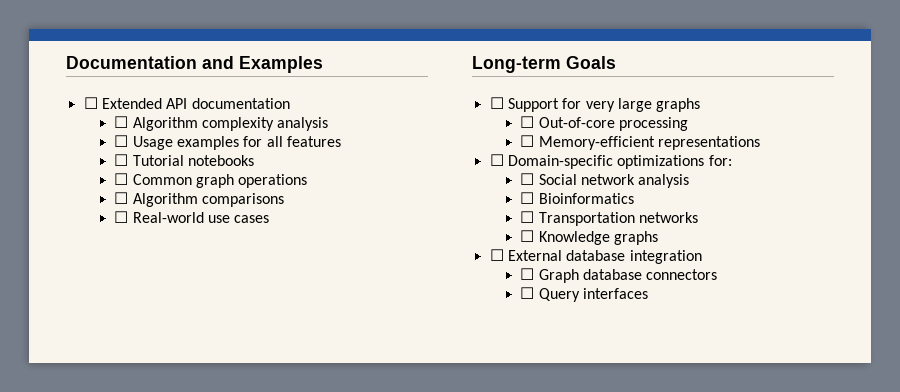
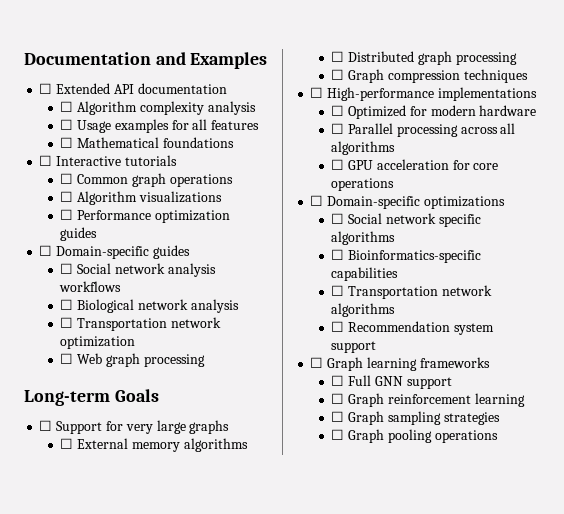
- ☐ Tutorial notebooks
+ ☐ Mathematical foundations
+ ☐ Interactive tutorials
- ☐ Algorithm comparisons
- ☐ Real-world use cases
+ ☐ Algorithm visualizations
+ ☐ Performance optimization guides
+ ☐ Domain-specific guides
+ ☐ Social network analysis workflows
+ ☐ Biological network analysis
+ ☐ Transportation network optimization
+ ☐ Web graph processing
- ☐ Out-of-core processing
- ☐ Memory-efficient representations
+ ☐ External memory algorithms
+ ☐ Distributed graph processing
+ ☐ Graph compression techniques
+ ☐ High-performance implementations
+ ☐ Optimized for modern hardware
+ ☐ Parallel processing across all algorithms
+ ☐ GPU acceleration for core operations
- ☐ Domain-specific optimizations for:
- ☐ Social network analysis
- ☐ Bioinformatics
- ☐ Transportation networks
- ☐ Knowledge graphs
- ☐ External database integration
- ☐ Graph database connectors
- ☐ Query interfaces
+ ☐ Domain-specific optimizations
+ ☐ Social network specific algorithms
+ ☐ Bioinformatics-specific capabilities
+ ☐ Transportation network algorithms
+ ☐ Recommendation system support
+ ☐ Graph learning frameworks
+ ☐ Full GNN support
+ ☐ Graph reinforcement learning
+ ☐ Graph sampling strategies
+ ☐ Graph pooling operations

